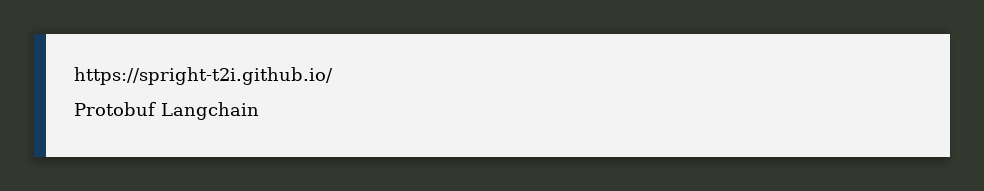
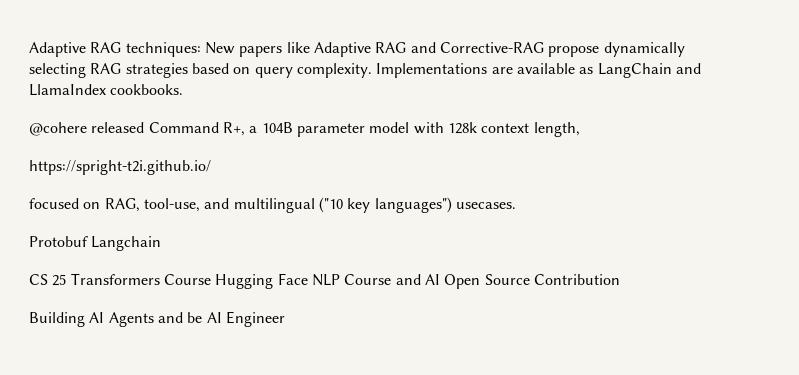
+ Adaptive RAG techniques: New papers like Adaptive RAG and Corrective-RAG propose dynamically selecting RAG strategies based on query complexity. Implementations are available as LangChain and LlamaIndex cookbooks.
+ @cohere released Command R+, a 104B parameter model with 128k context length,
  https://spright-t2i.github.io/
+ focused on RAG, tool-use, and multilingual ("10 key languages") usecases.
  Protobuf Langchain
+ CS 25 Transformers Course Hugging Face NLP Course and AI Open Source Contribution
+ Building AI Agents and be AI Engineer

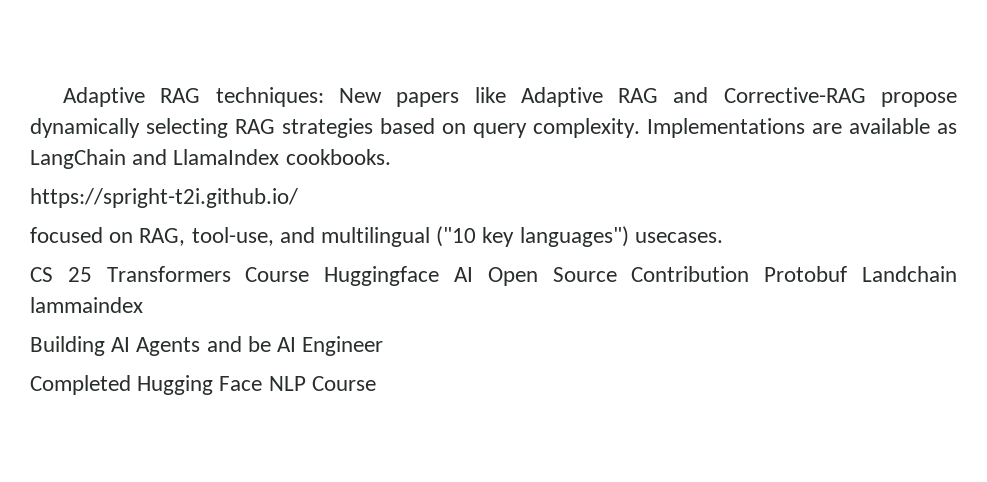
- @cohere released Command R+, a 104B parameter model with 128k context length,
- Protobuf Langchain
- CS 25 Transformers Course Hugging Face NLP Course and AI Open Source Contribution
+ CS 25 Transformers Course Huggingface AI Open Source Contribution Protobuf Landchain lammaindex
+ Completed Hugging Face NLP Course

